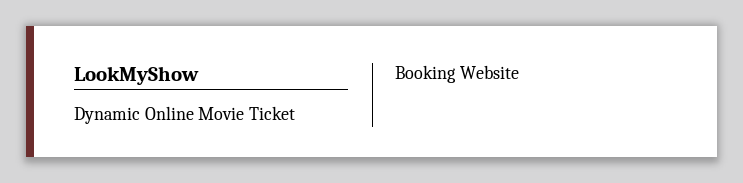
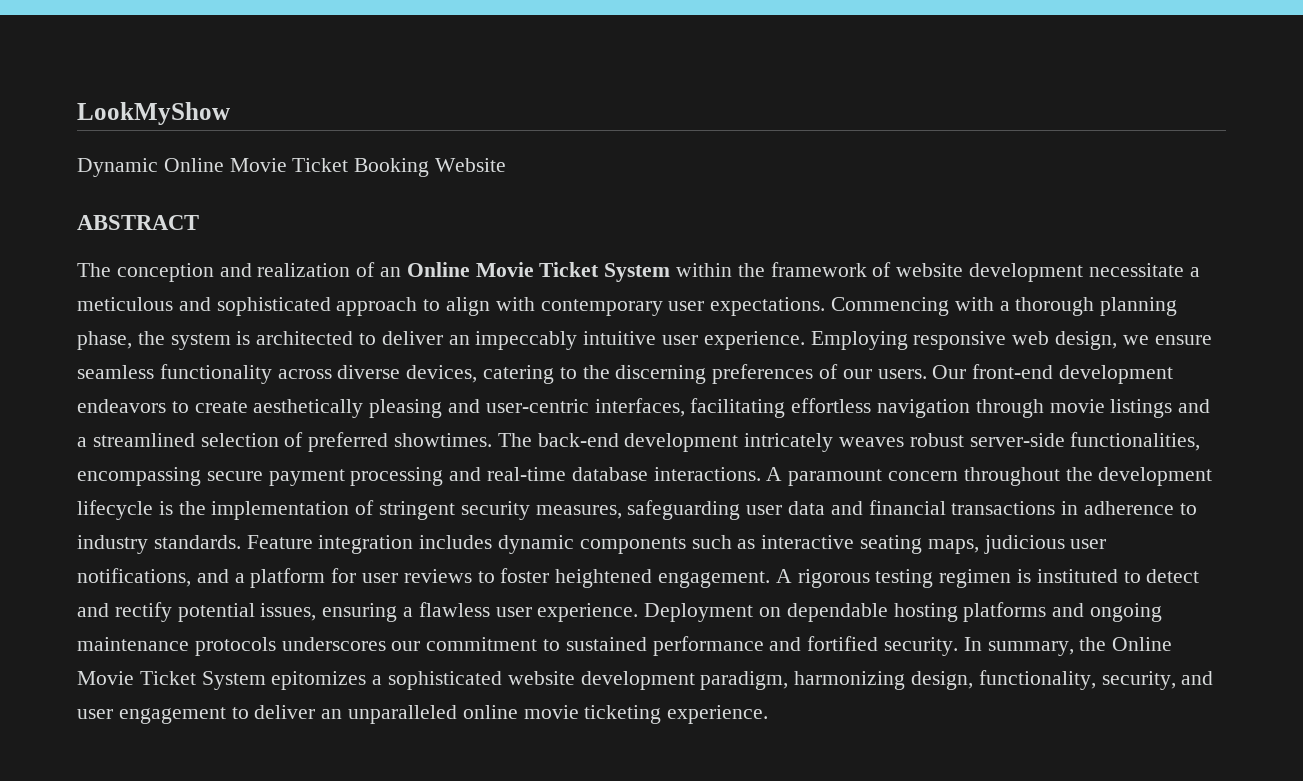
+ ABSTRACT
+ The conception and realization of an Online Movie Ticket System within the framework of website development necessitate a meticulous and sophisticated approach to align with contemporary user expectations. Commencing with a thorough planning phase, the system is architected to deliver an impeccably intuitive user experience. Employing responsive web design, we ensure seamless functionality across diverse devices, catering to the discerning preferences of our users. Our front-end development endeavors to create aesthetically pleasing and user-centric interfaces, facilitating effortless navigation through movie listings and a streamlined selection of preferred showtimes. The back-end development intricately weaves robust server-side functionalities, encompassing secure payment processing and real-time database interactions. A paramount concern throughout the development lifecycle is the implementation of stringent security measures, safeguarding user data and financial transactions in adherence to industry standards. Feature integration includes dynamic components such as interactive seating maps, judicious user notifications, and a platform for user reviews to foster heightened engagement. A rigorous testing regimen is instituted to detect and rectify potential issues, ensuring a flawless user experience. Deployment on dependable hosting platforms and ongoing maintenance protocols underscores our commitment to sustained performance and fortified security. In summary, the Online Movie Ticket System epitomizes a sophisticated website development paradigm, harmonizing design, functionality, security, and user engagement to deliver an unparalleled online movie ticketing experience.

